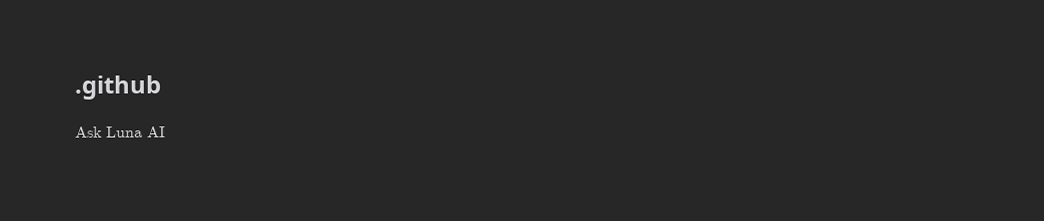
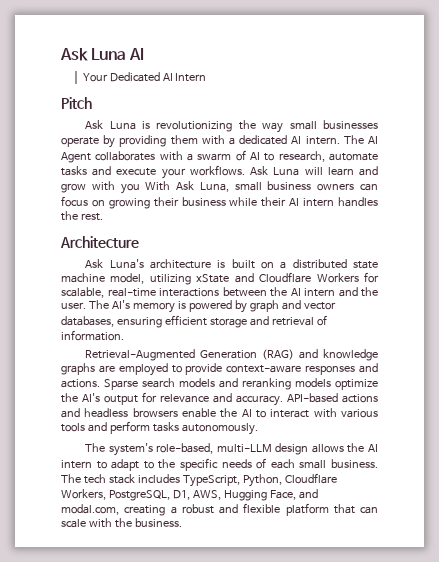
- .github
  Ask Luna AI
+ Your Dedicated AI Intern
+ Pitch
+ Ask Luna is revolutionizing the way small businesses operate by providing them with a dedicated AI intern. The AI Agent collaborates with a swarm of AI to research, automate tasks and execute your workflows. Ask Luna will learn and grow with you With Ask Luna, small business owners can focus on growing their business while their AI intern handles the rest.
+ Architecture
+ Ask Luna's architecture is built on a distributed state machine model, utilizing xState and Cloudflare Workers for scalable, real-time interactions between the AI intern and the user. The AI's memory is powered by graph and vector databases, ensuring efficient storage and retrieval of information.
+ Retrieval-Augmented Generation (RAG) and knowledge graphs are employed to provide context-aware responses and actions. Sparse search models and reranking models optimize the AI's output for relevance and accuracy. API-based actions and headless browsers enable the AI to interact with various tools and perform tasks autonomously.
+ The system's role-based, multi-LLM design allows the AI intern to adapt to the specific needs of each small business. The tech stack includes TypeScript, Python, Cloudflare Workers, PostgreSQL, D1, AWS, Hugging Face, and modal.com, creating a robust and flexible platform that can scale with the business.

